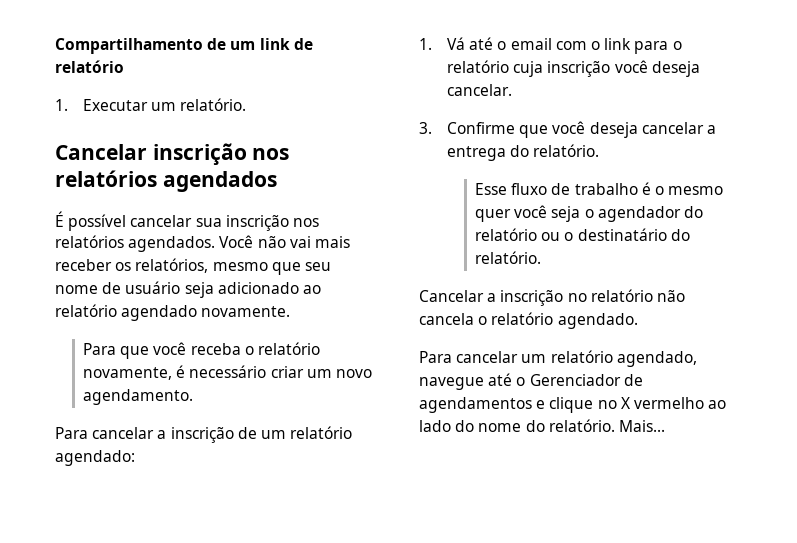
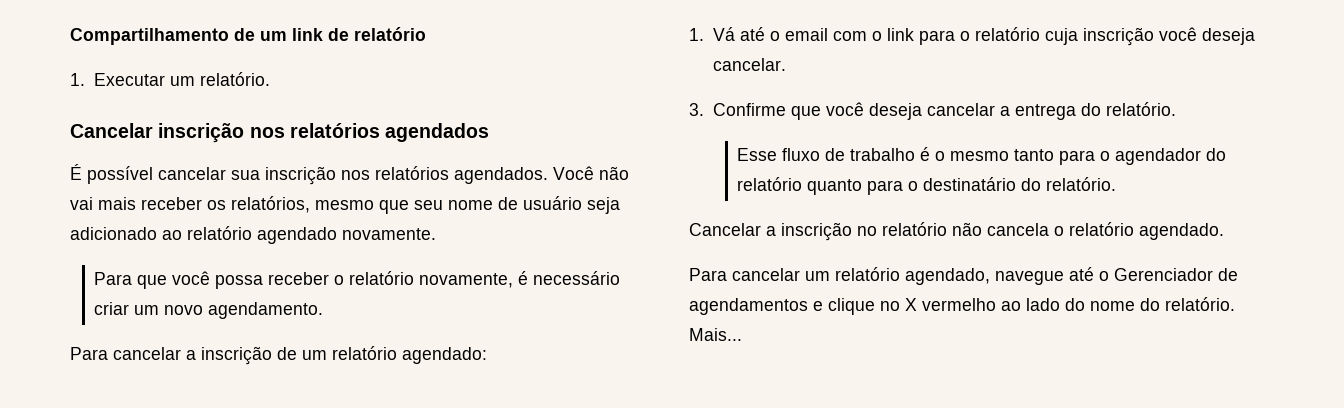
- Para que você receba o relatório novamente, é necessário criar um novo agendamento.
+ Para que você possa receber o relatório novamente, é necessário criar um novo agendamento.
- Esse fluxo de trabalho é o mesmo quer você seja o agendador do relatório ou o destinatário do relatório.
+ Esse fluxo de trabalho é o mesmo tanto para o agendador do relatório quanto para o destinatário do relatório.

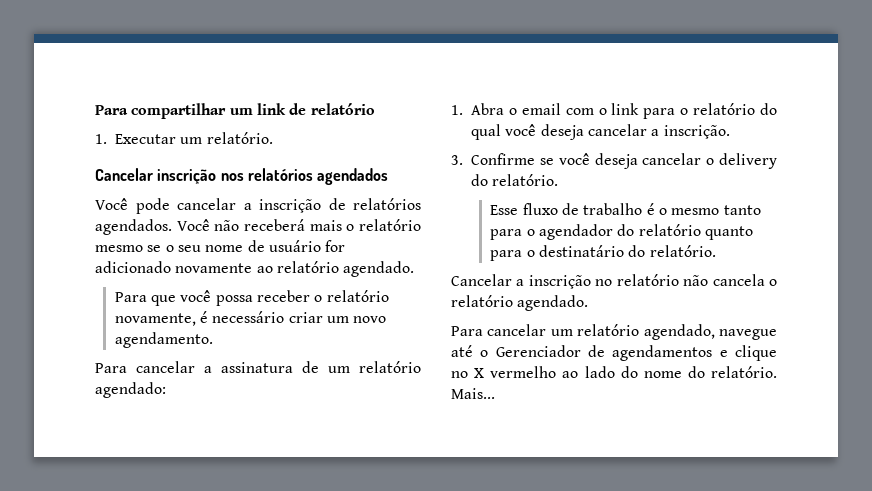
- Compartilhamento de um link de relatório
+ Para compartilhar um link de relatório
- É possível cancelar sua inscrição nos relatórios agendados. Você não vai mais receber os relatórios, mesmo que seu nome de usuário seja adicionado ao relatório agendado novamente.
+ Você pode cancelar a inscrição de relatórios agendados. Você não receberá mais o relatório mesmo se o seu nome de usuário for adicionado novamente ao relatório agendado.
- Para cancelar a inscrição de um relatório agendado:
+ Para cancelar a assinatura de um relatório agendado:
- 1. Vá até o email com o link para o relatório cuja inscrição você deseja cancelar.
- 3. Confirme que você deseja cancelar a entrega do relatório.
+ 1. Abra o email com o link para o relatório do qual você deseja cancelar a inscrição.
+ 3. Confirme se você deseja cancelar o delivery do relatório.

